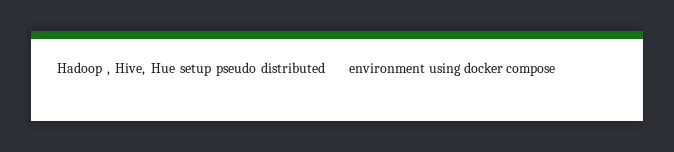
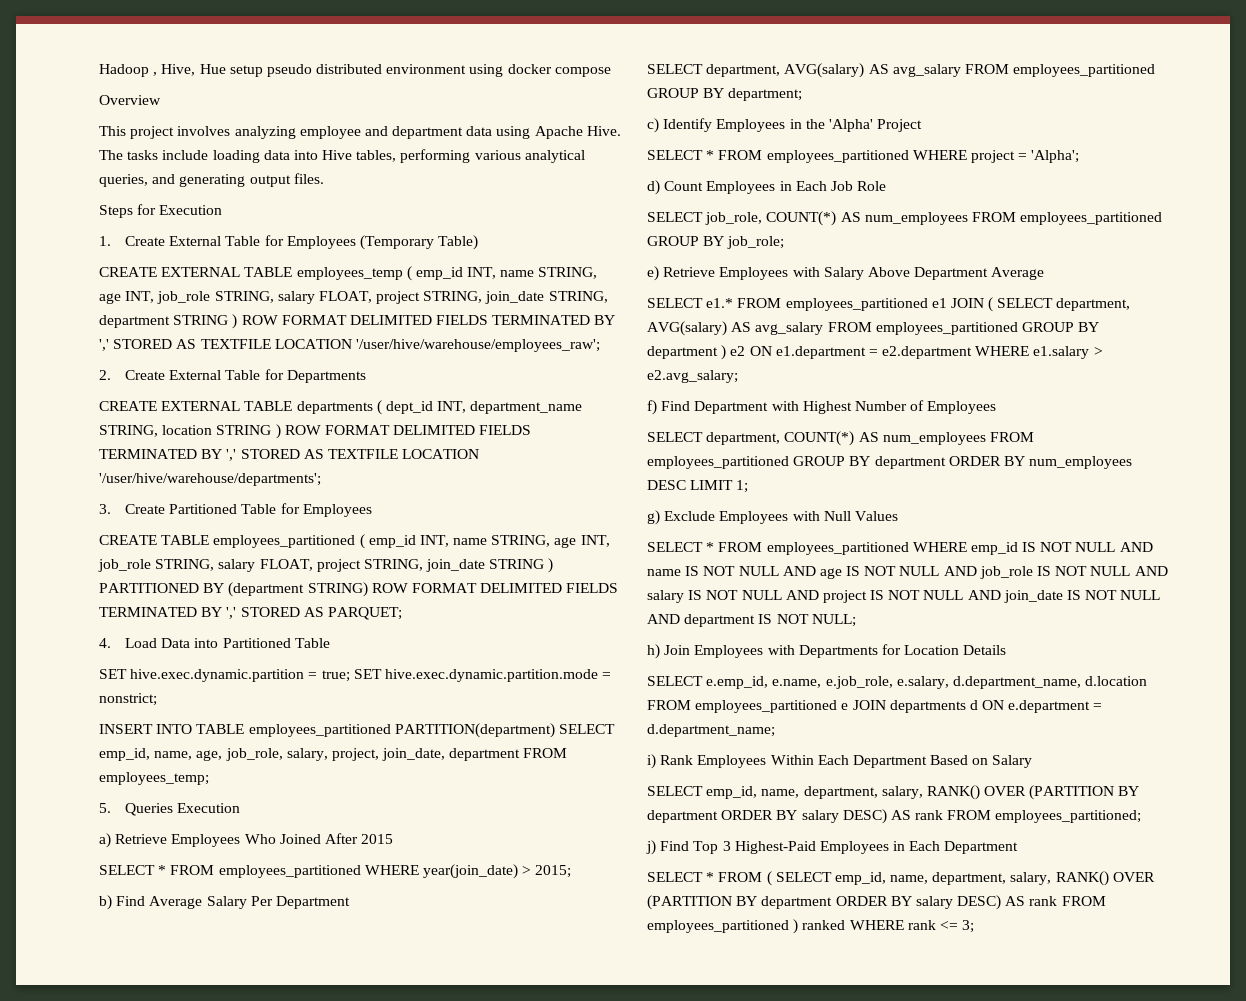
+ Overview
+ This project involves analyzing employee and department data using Apache Hive. The tasks include loading data into Hive tables, performing various analytical queries, and generating output files.
+ Steps for Execution
+ 1. Create External Table for Employees (Temporary Table)
+ CREATE EXTERNAL TABLE employees_temp ( emp_id INT, name STRING, age INT, job_role STRING, salary FLOAT, project STRING, join_date STRING, department STRING ) ROW FORMAT DELIMITED FIELDS TERMINATED BY ',' STORED AS TEXTFILE LOCATION '/user/hive/warehouse/employees_raw';
+ 2. Create External Table for Departments
+ CREATE EXTERNAL TABLE departments ( dept_id INT, department_name STRING, location STRING ) ROW FORMAT DELIMITED FIELDS TERMINATED BY ',' STORED AS TEXTFILE LOCATION '/user/hive/warehouse/departments';
+ 3. Create Partitioned Table for Employees
+ CREATE TABLE employees_partitioned ( emp_id INT, name STRING, age INT, job_role STRING, salary FLOAT, project STRING, join_date STRING ) PARTITIONED BY (department STRING) ROW FORMAT DELIMITED FIELDS TERMINATED BY ',' STORED AS PARQUET;
+ 4. Load Data into Partitioned Table
+ SET hive.exec.dynamic.partition = true; SET hive.exec.dynamic.partition.mode = nonstrict;
+ INSERT INTO TABLE employees_partitioned PARTITION(department) SELECT emp_id, name, age, job_role, salary, project, join_date, department FROM employees_temp;
+ 5. Queries Execution
+ a) Retrieve Employees Who Joined After 2015
+ SELECT * FROM employees_partitioned WHERE year(join_date) > 2015;
+ b) Find Average Salary Per Department
+ SELECT department, AVG(salary) AS avg_salary FROM employees_partitioned GROUP BY department;
+ c) Identify Employees in the 'Alpha' Project
+ SELECT * FROM employees_partitioned WHERE project = 'Alpha';
+ d) Count Employees in Each Job Role
+ SELECT job_role, COUNT(*) AS num_employees FROM employees_partitioned GROUP BY job_role;
+ e) Retrieve Employees with Salary Above Department Average
+ SELECT e1.* FROM employees_partitioned e1 JOIN ( SELECT department, AVG(salary) AS avg_salary FROM employees_partitioned GROUP BY department ) e2 ON e1.department = e2.department WHERE e1.salary > e2.avg_salary;
+ f) Find Department with Highest Number of Employees
+ SELECT department, COUNT(*) AS num_employees FROM employees_partitioned GROUP BY department ORDER BY num_employees DESC LIMIT 1;
+ g) Exclude Employees with Null Values
+ SELECT * FROM employees_partitioned WHERE emp_id IS NOT NULL AND name IS NOT NULL AND age IS NOT NULL AND job_role IS NOT NULL AND salary IS NOT NULL AND project IS NOT NULL AND join_date IS NOT NULL AND department IS NOT NULL;
+ h) Join Employees with Departments for Location Details
+ SELECT e.emp_id, e.name, e.job_role, e.salary, d.department_name, d.location FROM employees_partitioned e JOIN departments d ON e.department = d.department_name;
+ i) Rank Employees Within Each Department Based on Salary
+ SELECT emp_id, name, department, salary, RANK() OVER (PARTITION BY department ORDER BY salary DESC) AS rank FROM employees_partitioned;
+ j) Find Top 3 Highest-Paid Employees in Each Department
+ SELECT * FROM ( SELECT emp_id, name, department, salary, RANK() OVER (PARTITION BY department ORDER BY salary DESC) AS rank FROM employees_partitioned ) ranked WHERE rank <= 3;

